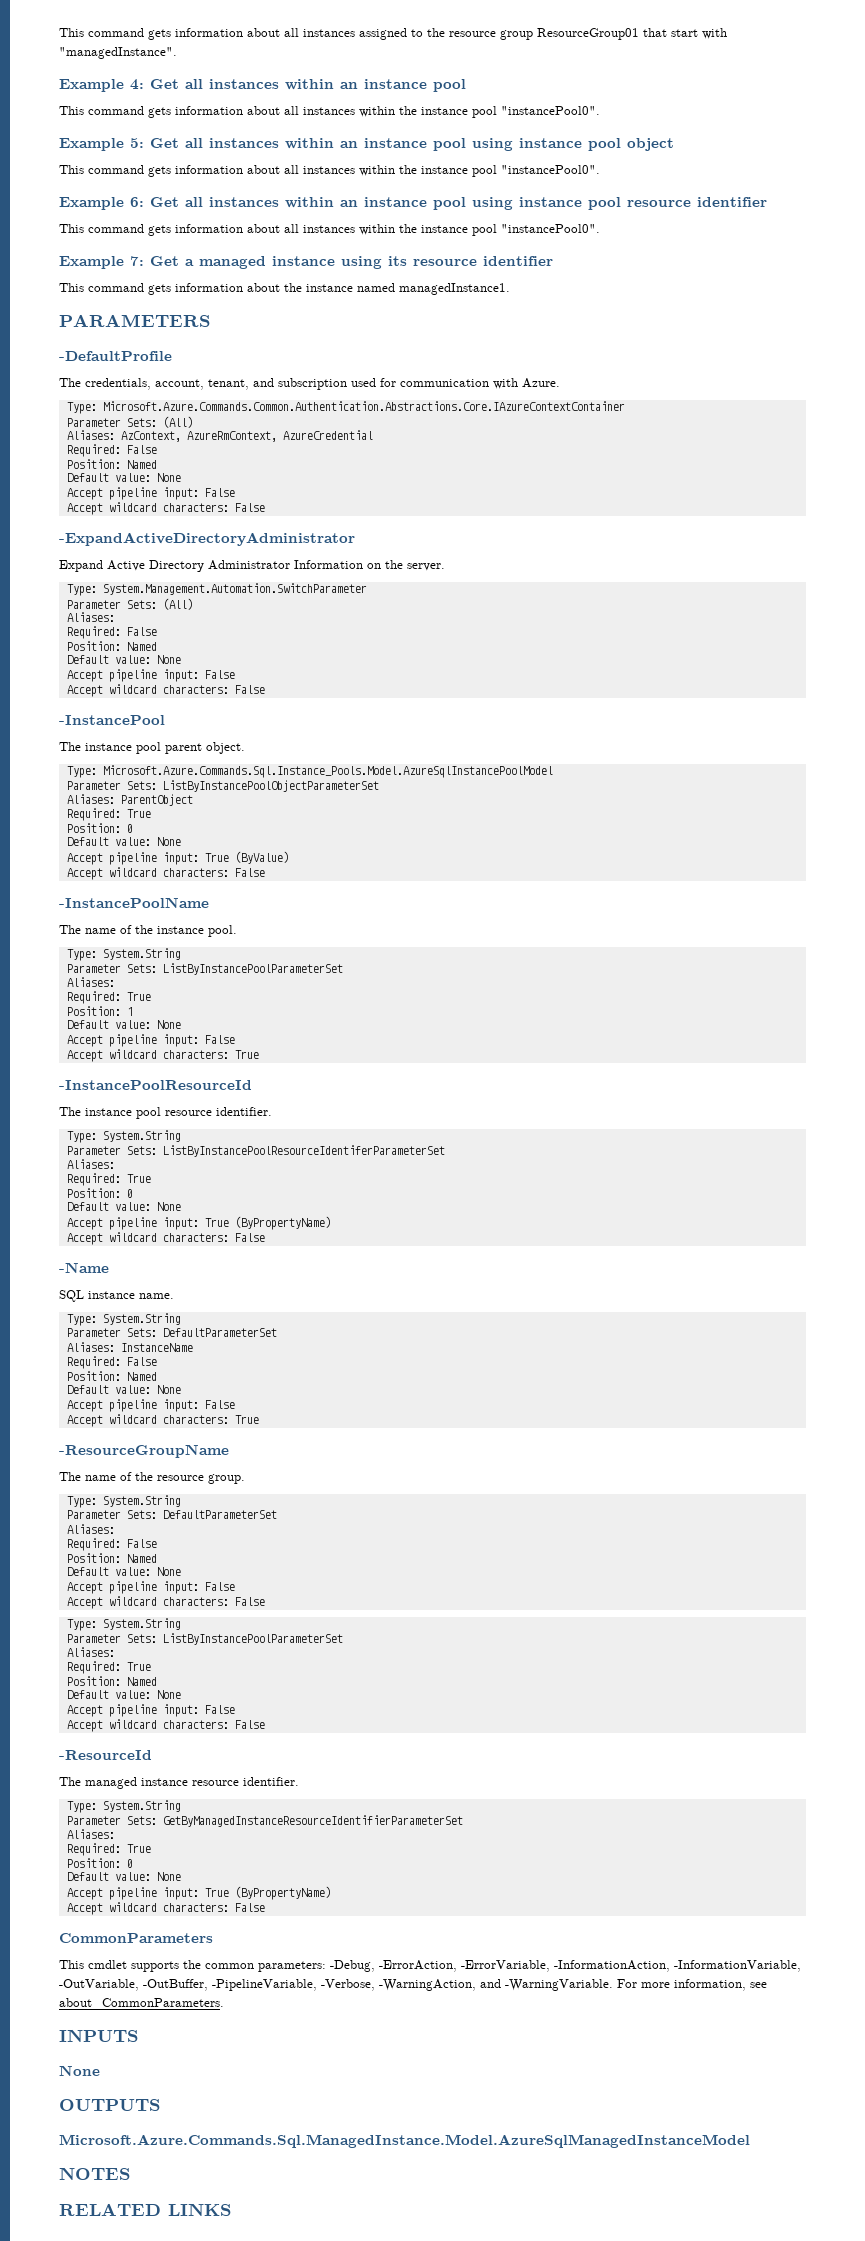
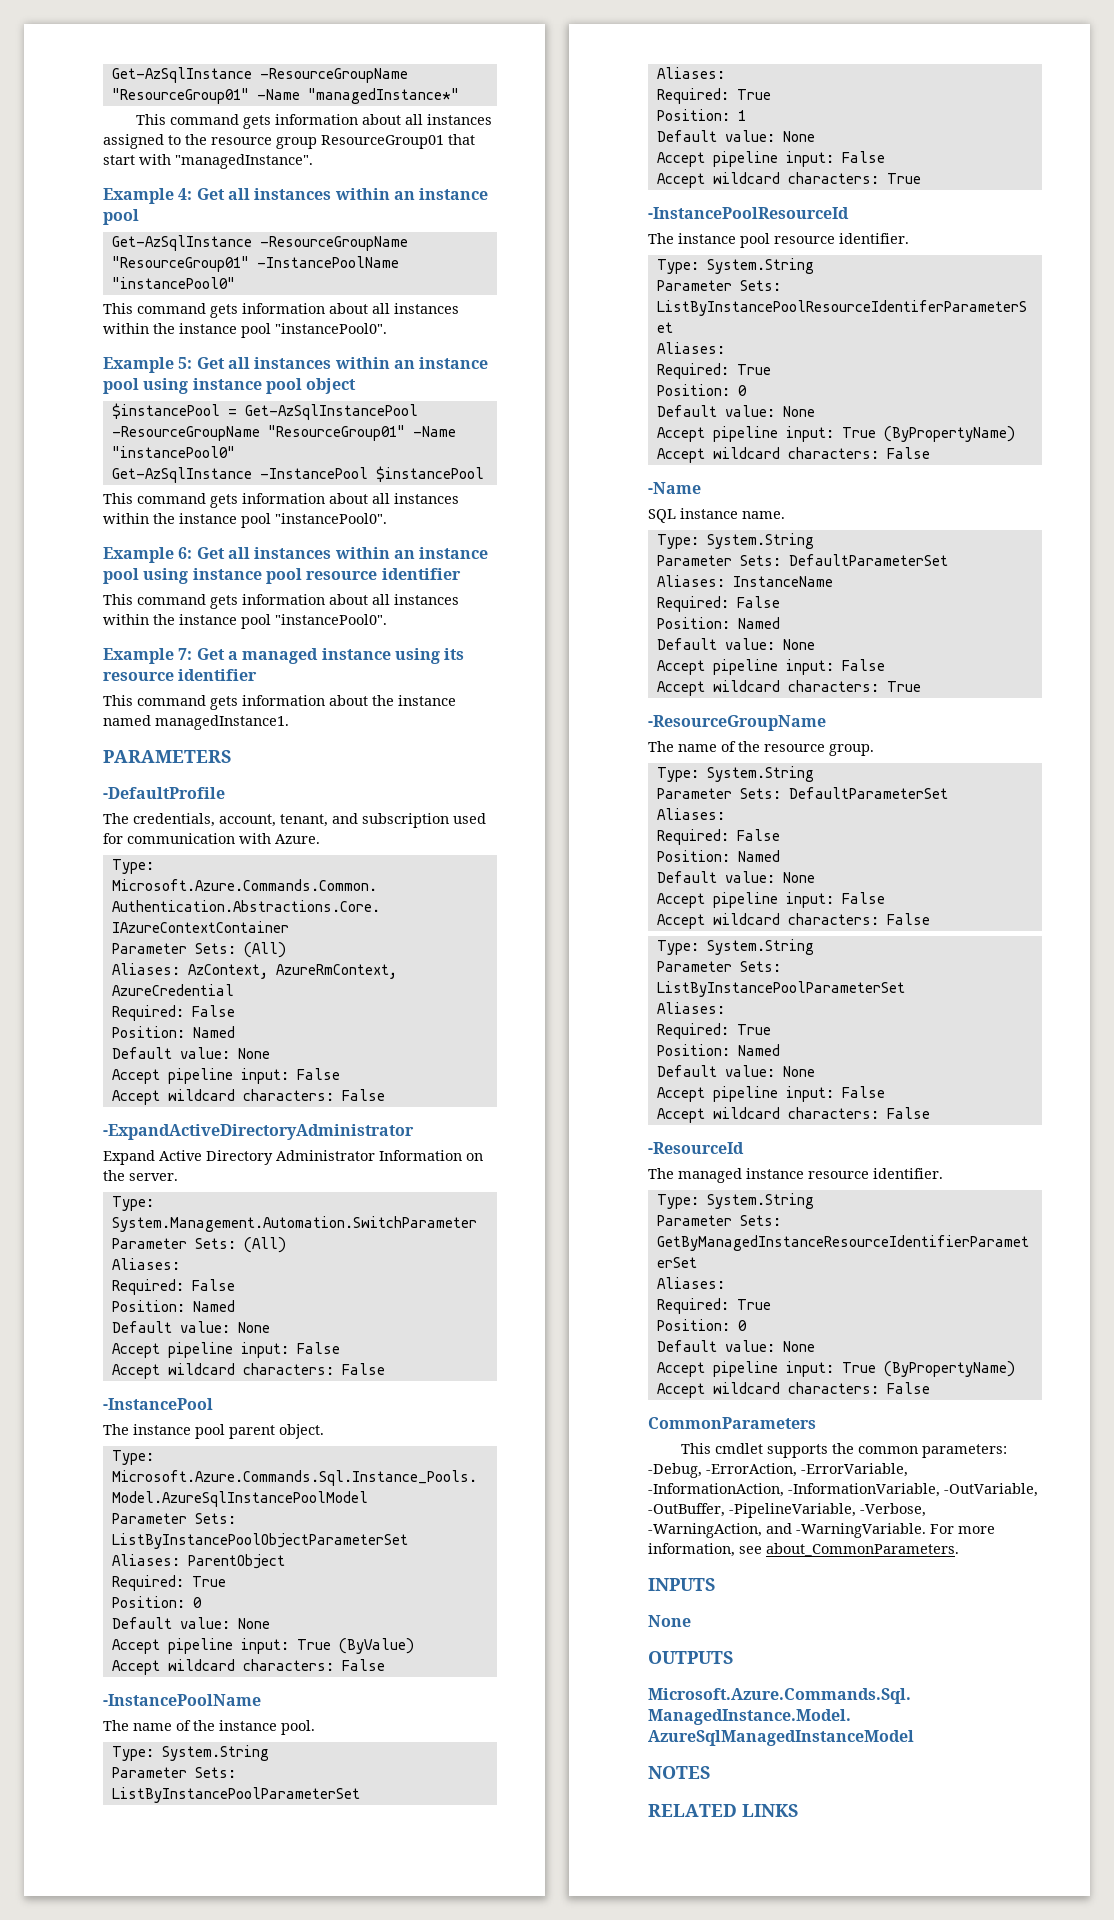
+ Get-AzSqlInstance -ResourceGroupName "ResourceGroup01" -Name "managedInstance*"
+ Get-AzSqlInstance -ResourceGroupName "ResourceGroup01" -InstancePoolName "instancePool0"
+ $instancePool = Get-AzSqlInstancePool -ResourceGroupName "ResourceGroup01" -Name "instancePool0"
+ Get-AzSqlInstance -InstancePool $instancePool

